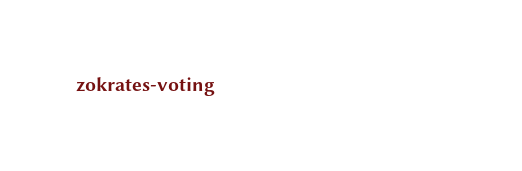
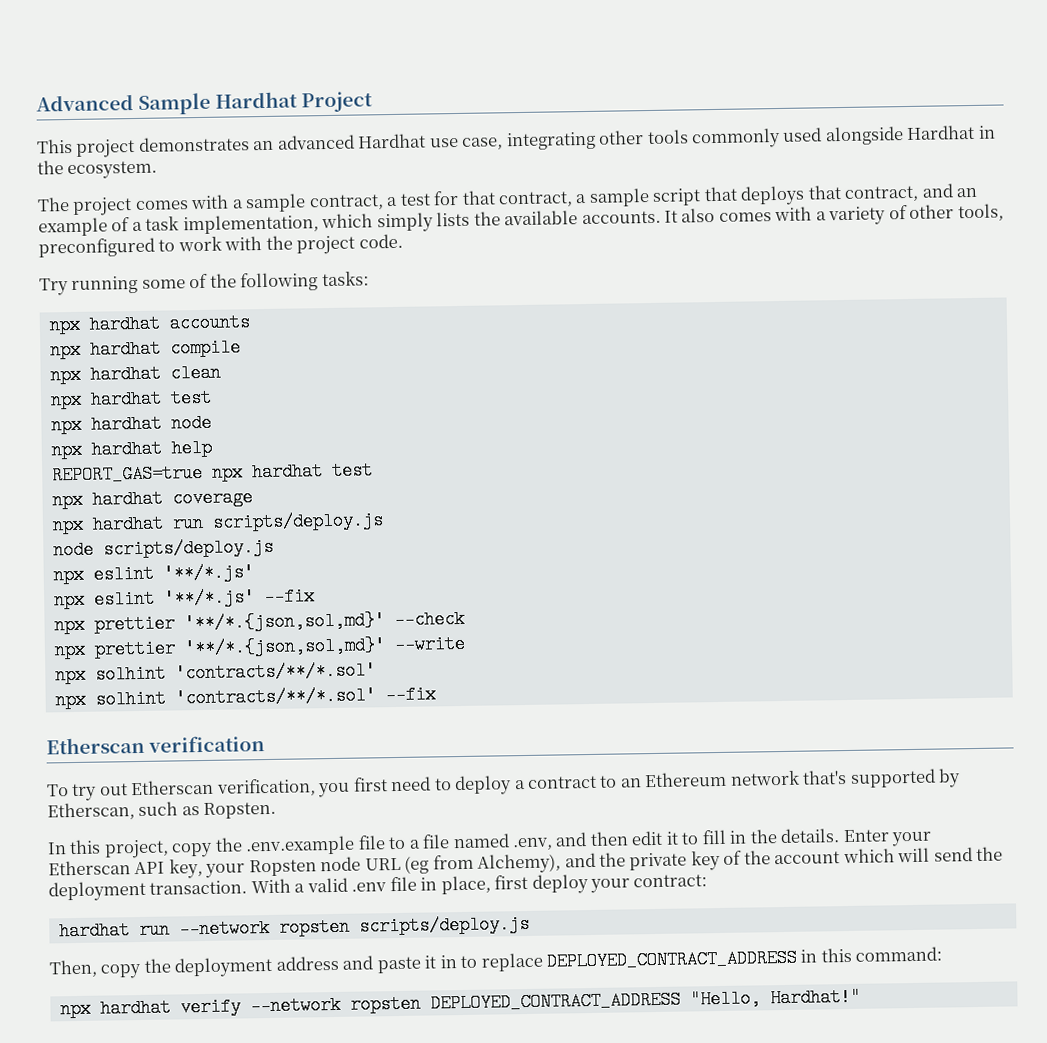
- zokrates-voting
+ Advanced Sample Hardhat Project
+ This project demonstrates an advanced Hardhat use case, integrating other tools commonly used alongside Hardhat in the ecosystem.
+ The project comes with a sample contract, a test for that contract, a sample script that deploys that contract, and an example of a task implementation, which simply lists the available accounts. It also comes with a variety of other tools, preconfigured to work with the project code.
+ Try running some of the following tasks:
+ npx hardhat accounts
+ npx hardhat compile
+ npx hardhat clean
+ npx hardhat test
+ npx hardhat node
+ npx hardhat help
+ REPORT_GAS=true npx hardhat test
+ npx hardhat coverage
+ npx hardhat run scripts/deploy.js
+ node scripts/deploy.js
+ npx eslint '**/*.js'
+ npx eslint '**/*.js' --fix
+ npx prettier '**/*.{json,sol,md}' --check
+ npx prettier '**/*.{json,sol,md}' --write
+ npx solhint 'contracts/**/*.sol'
+ npx solhint 'contracts/**/*.sol' --fix
+ Etherscan verification
+ To try out Etherscan verification, you first need to deploy a contract to an Ethereum network that's supported by Etherscan, such as Ropsten.
+ In this project, copy the .env.example file to a file named .env, and then edit it to fill in the details. Enter your Etherscan API key, your Ropsten node URL (eg from Alchemy), and the private key of the account which will send the deployment transaction. With a valid .env file in place, first deploy your contract:
+ hardhat run --network ropsten scripts/deploy.js
+ Then, copy the deployment address and paste it in to replace DEPLOYED_CONTRACT_ADDRESS in this command:
+ npx hardhat verify --network ropsten DEPLOYED_CONTRACT_ADDRESS "Hello, Hardhat!"

